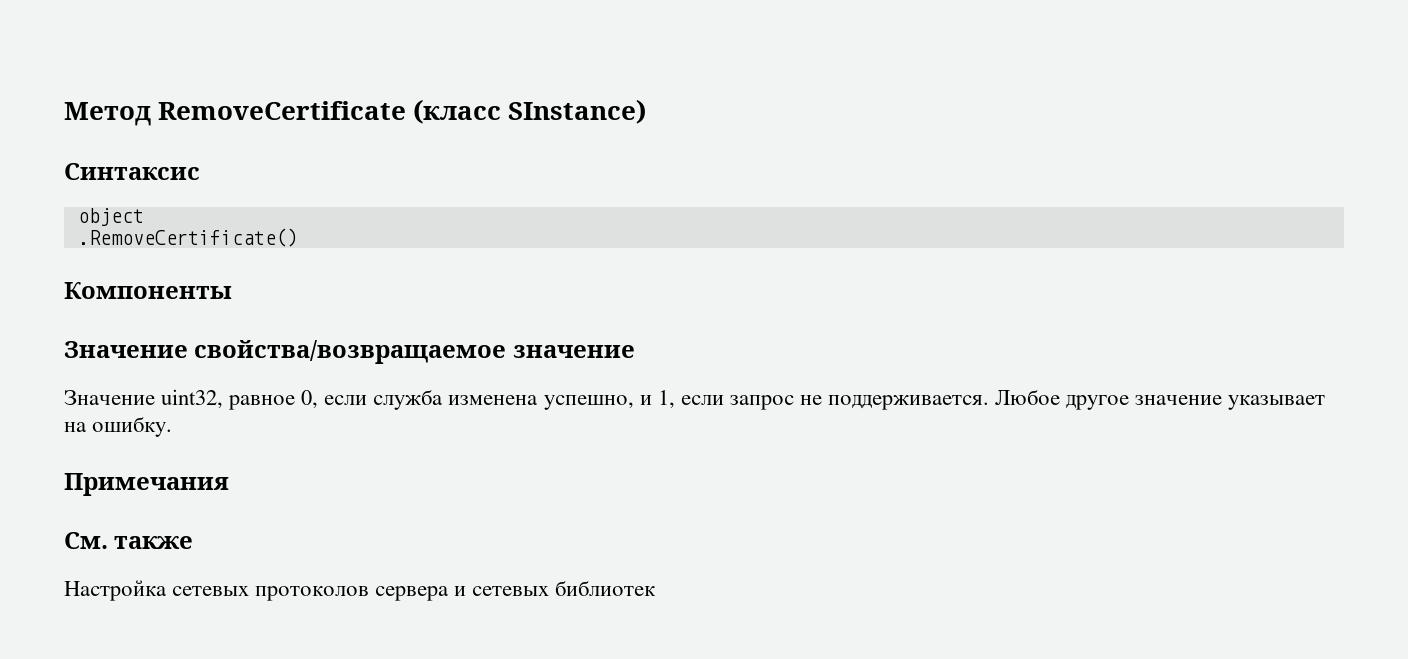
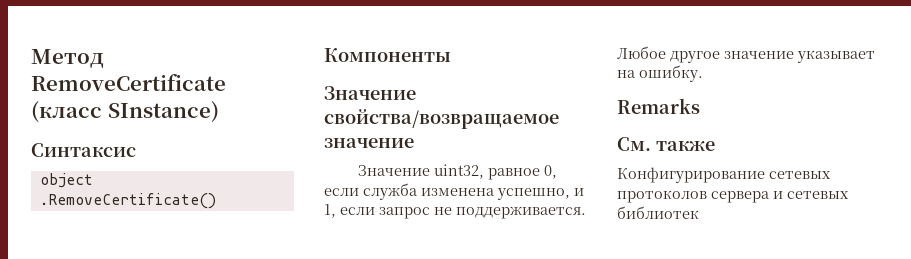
- Примечания
+ Remarks
- Настройка сетевых протоколов сервера и сетевых библиотек
+ Конфигурирование сетевых протоколов сервера и сетевых библиотек

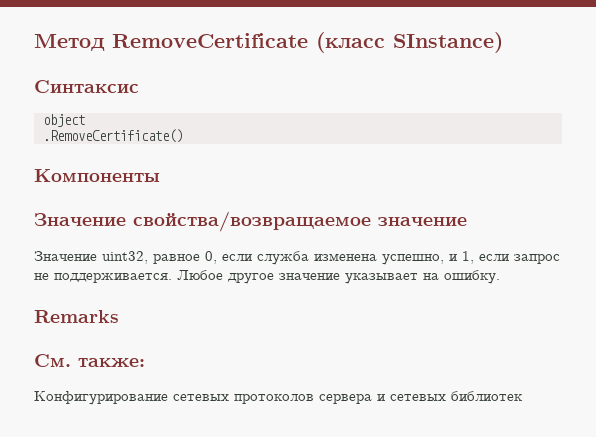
- См. также
+ См. также:

